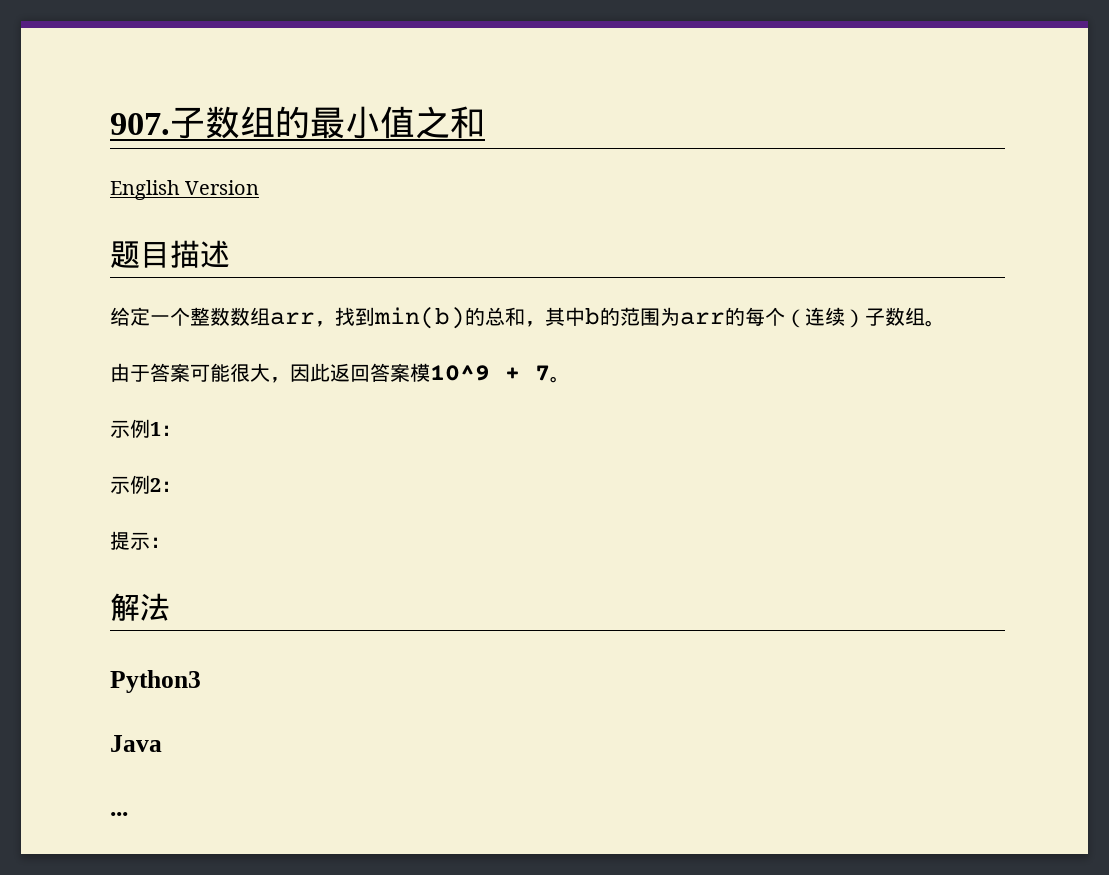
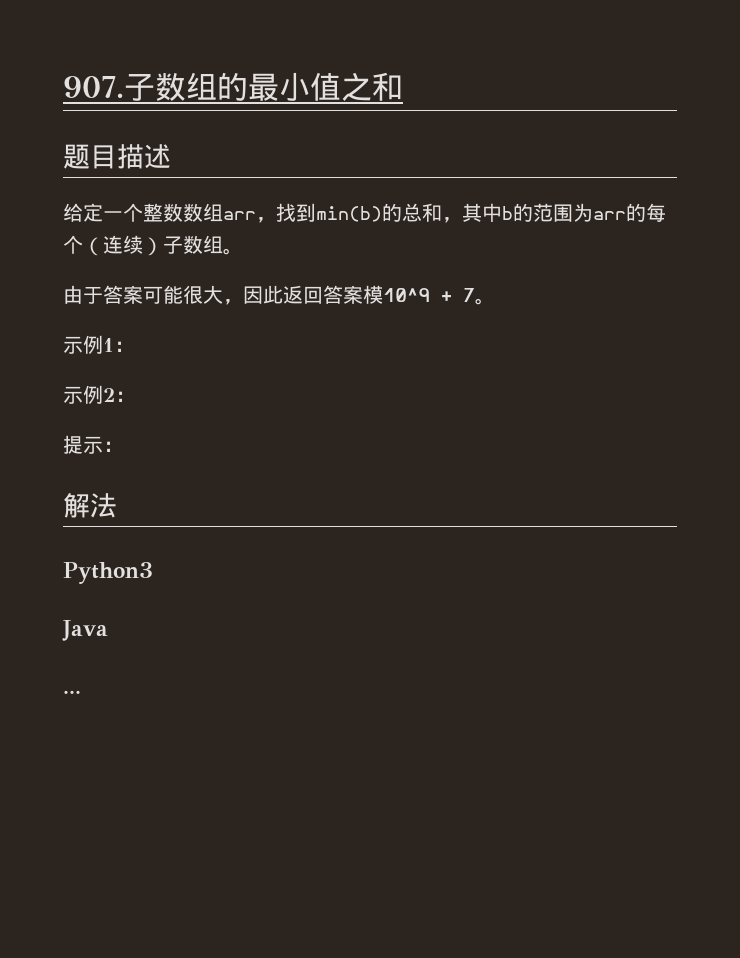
- English Version

